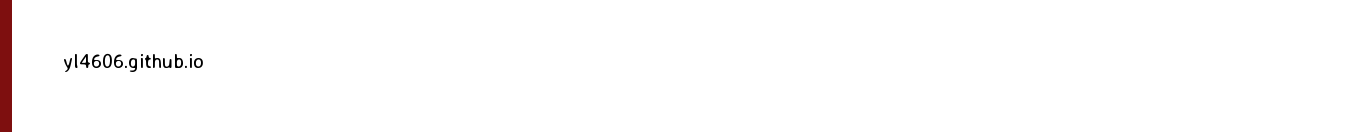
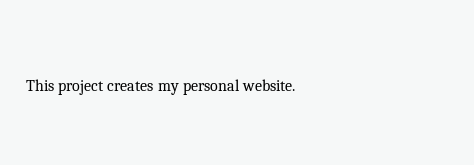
- yl4606.github.io
+ This project creates my personal website.

